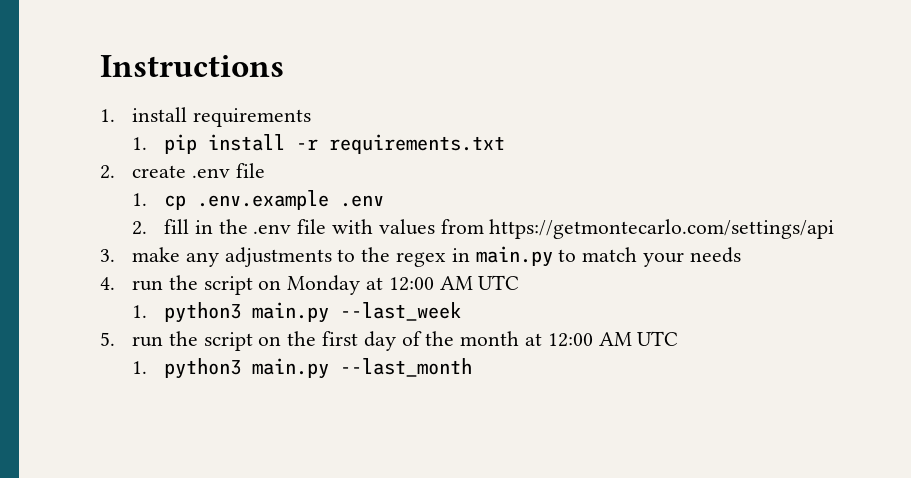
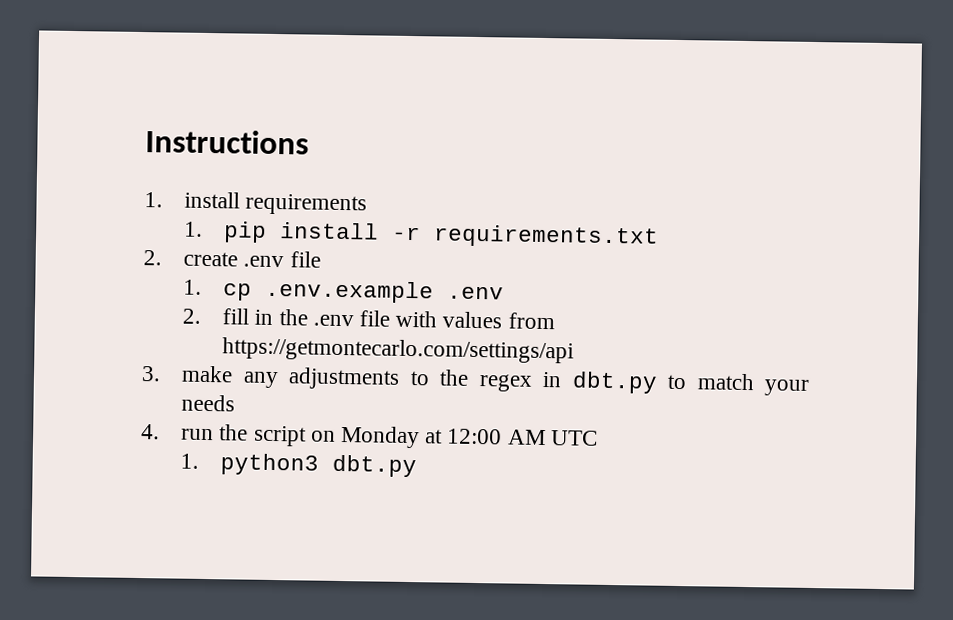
- 3. make any adjustments to the regex in main.py to match your needs
+ 3. make any adjustments to the regex in dbt.py to match your needs
- 1. python3 main.py --last_week
- 5. run the script on the first day of the month at 12:00 AM UTC
- 1. python3 main.py --last_month
+ 1. python3 dbt.py

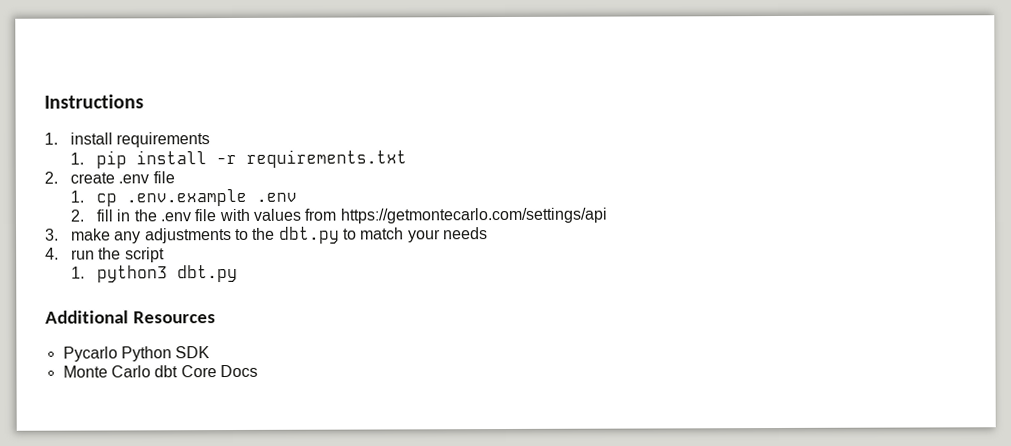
- 3. make any adjustments to the regex in dbt.py to match your needs
+ 3. make any adjustments to the dbt.py to match your needs
- 4. run the script on Monday at 12:00 AM UTC
+ 4. run the script
  1. python3 dbt.py
+ Additional Resources
+ Pycarlo Python SDK
+ Monte Carlo dbt Core Docs

